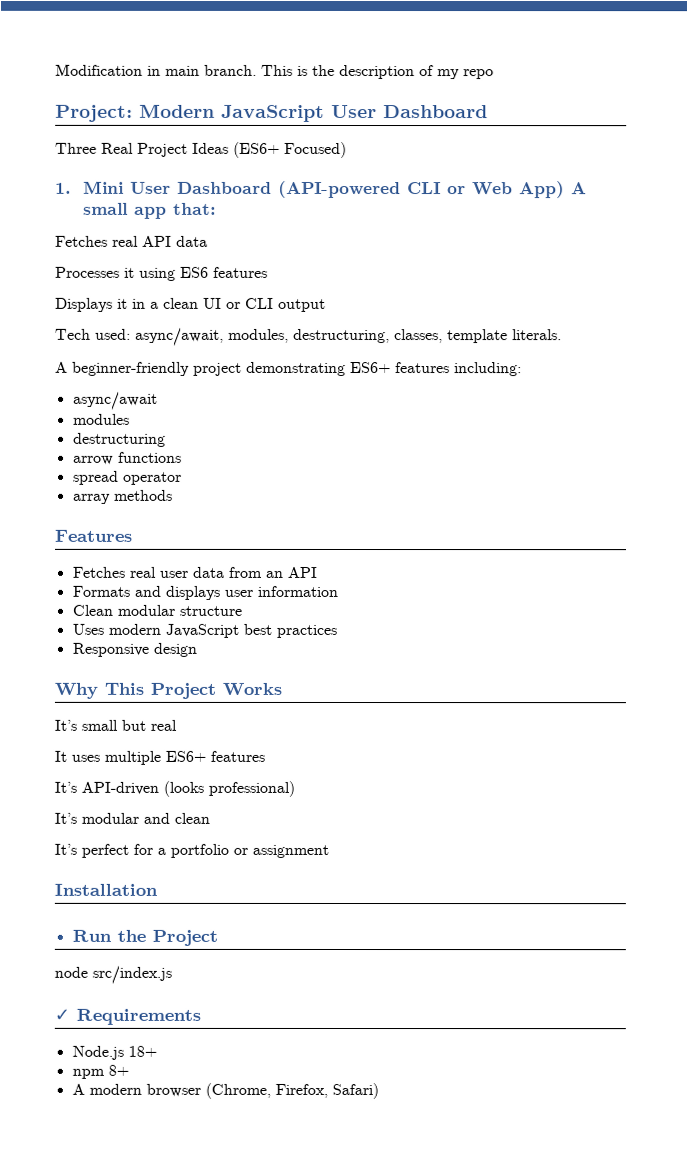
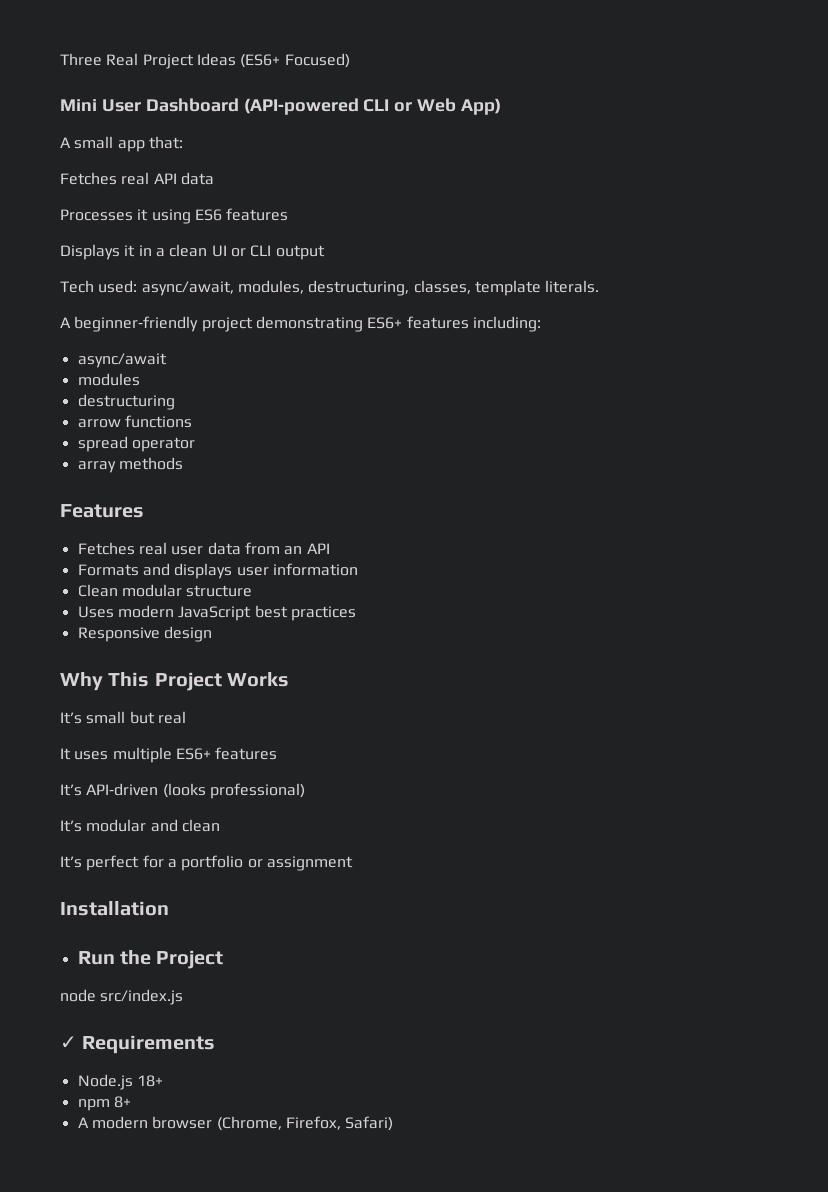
- Modification in main branch. This is the description of my repo
- Project: Modern JavaScript User Dashboard
- 1. Mini User Dashboard (API‑powered CLI or Web App) A small app that:
+ Mini User Dashboard (API‑powered CLI or Web App)
+ A small app that:

